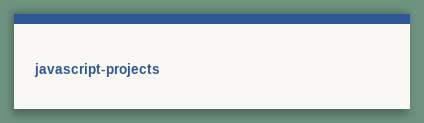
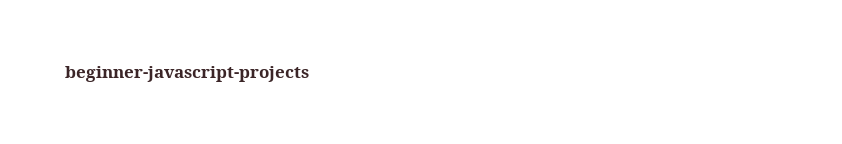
- javascript-projects
+ beginner-javascript-projects

